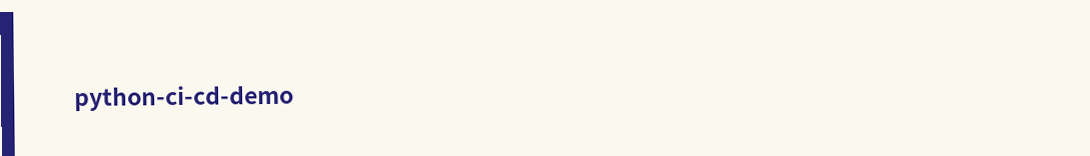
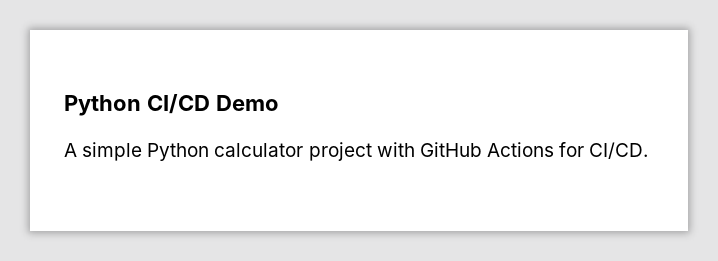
- python-ci-cd-demo
+ Python CI/CD Demo
+ A simple Python calculator project with GitHub Actions for CI/CD.

